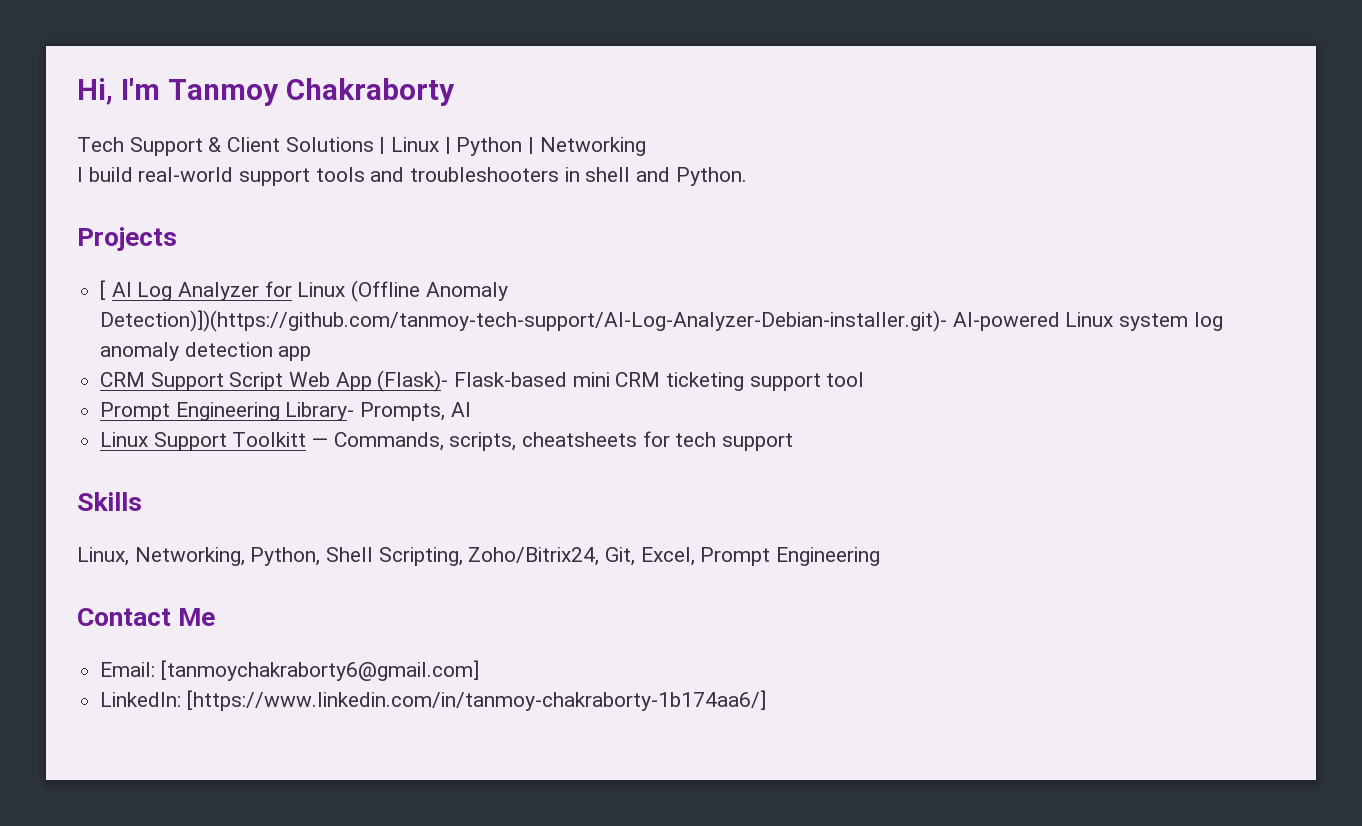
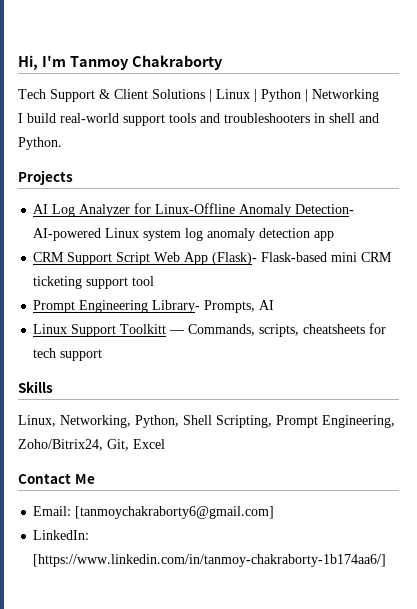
- [ AI Log Analyzer for Linux (Offline Anomaly Detection)])(https://github.com/tanmoy-tech-support/AI-Log-Analyzer-Debian-installer.git)- AI-powered Linux system log anomaly detection app
+ AI Log Analyzer for Linux-Offline Anomaly Detection- AI-powered Linux system log anomaly detection app
- Linux, Networking, Python, Shell Scripting, Zoho/Bitrix24, Git, Excel, Prompt Engineering
+ Linux, Networking, Python, Shell Scripting, Prompt Engineering, Zoho/Bitrix24, Git, Excel

